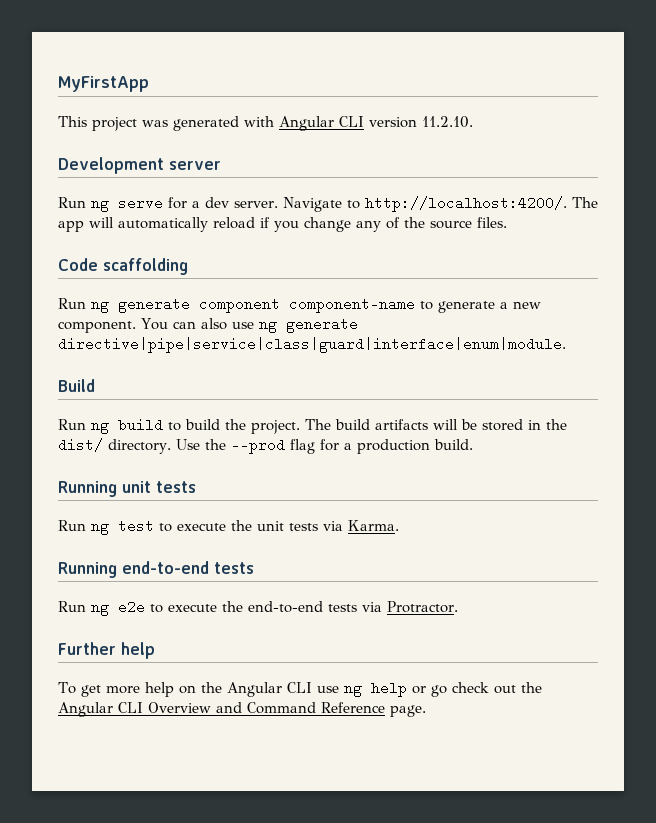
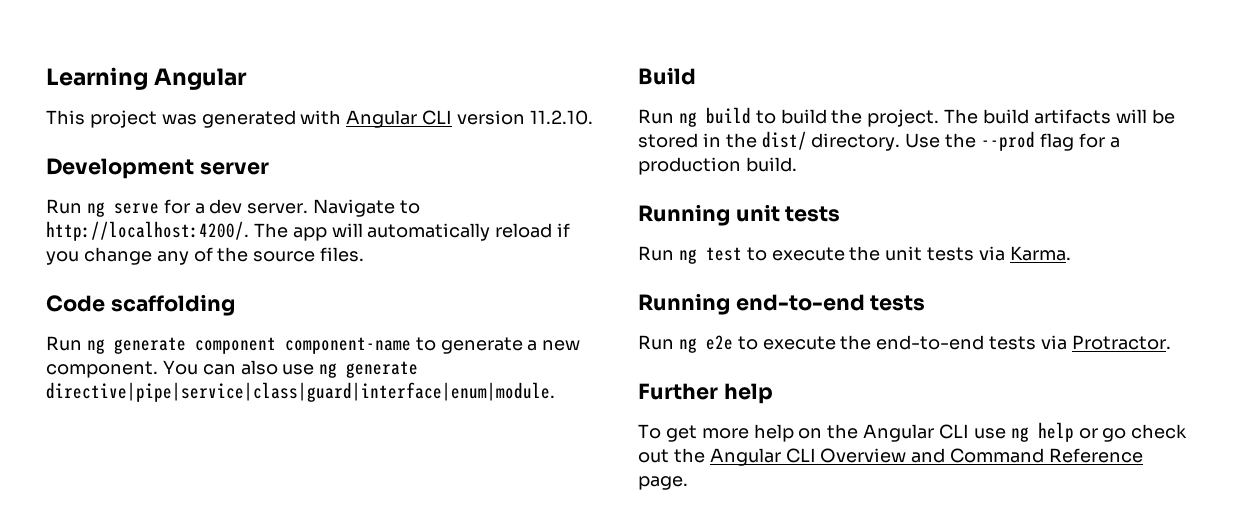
- MyFirstApp
+ Learning Angular

